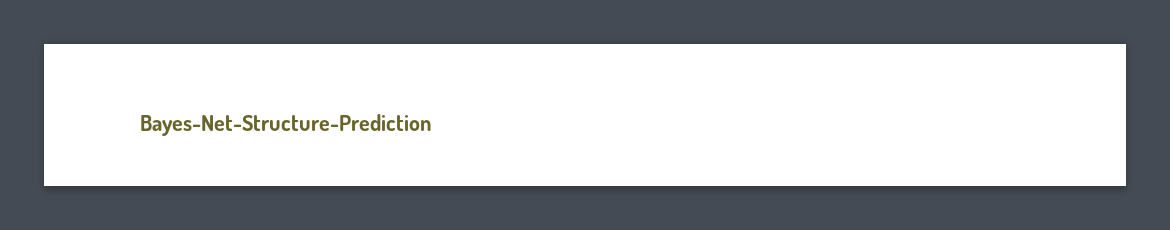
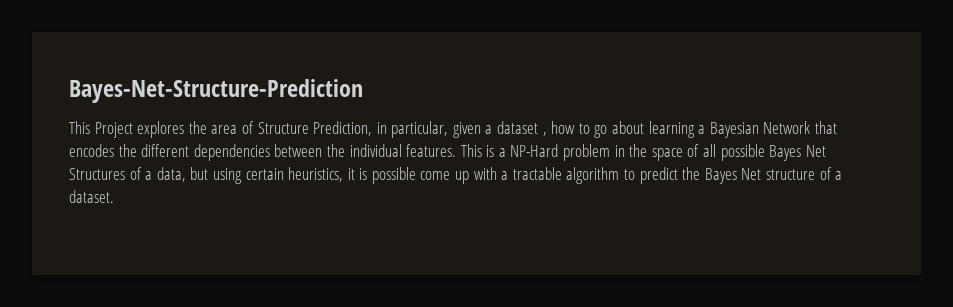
+ This Project explores the area of Structure Prediction, in particular, given a dataset , how to go about learning a Bayesian Network that encodes the different dependencies between the individual features. This is a NP-Hard problem in the space of all possible Bayes Net Structures of a data, but using certain heuristics, it is possible come up with a tractable algorithm to predict the Bayes Net structure of a dataset.

